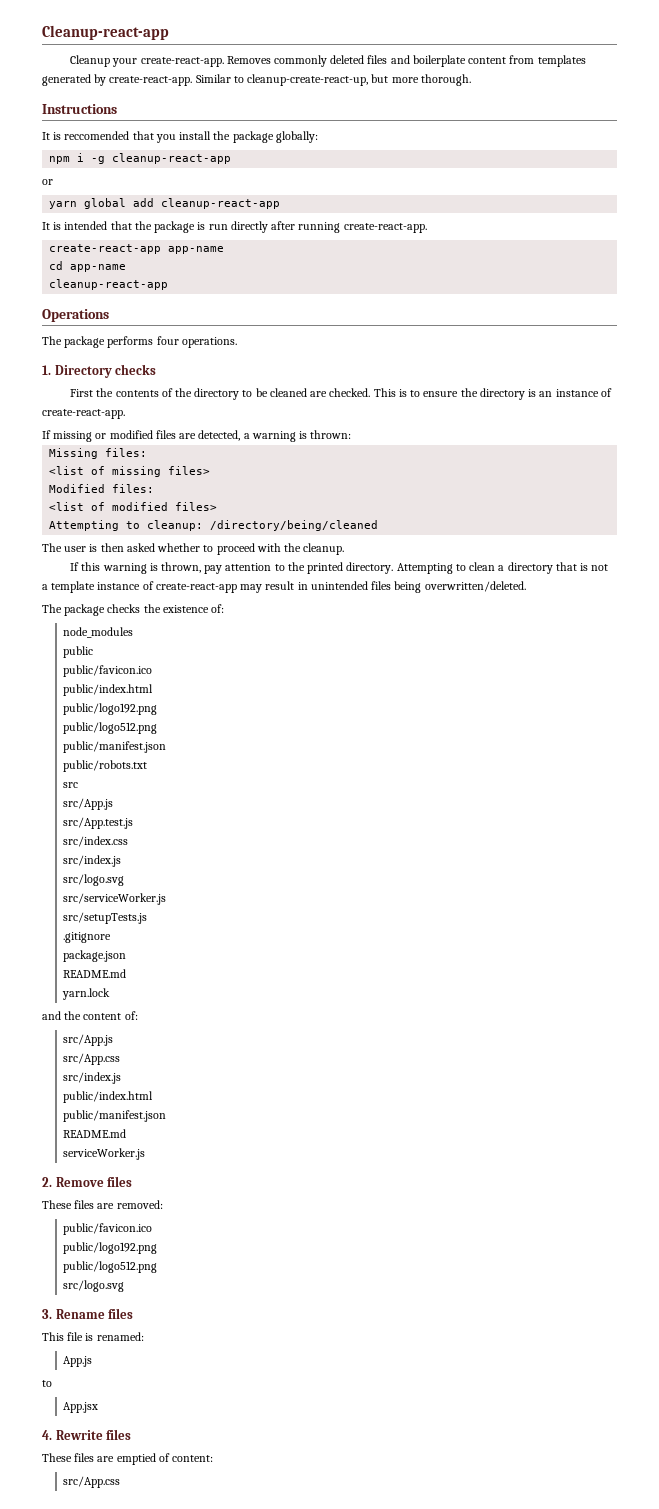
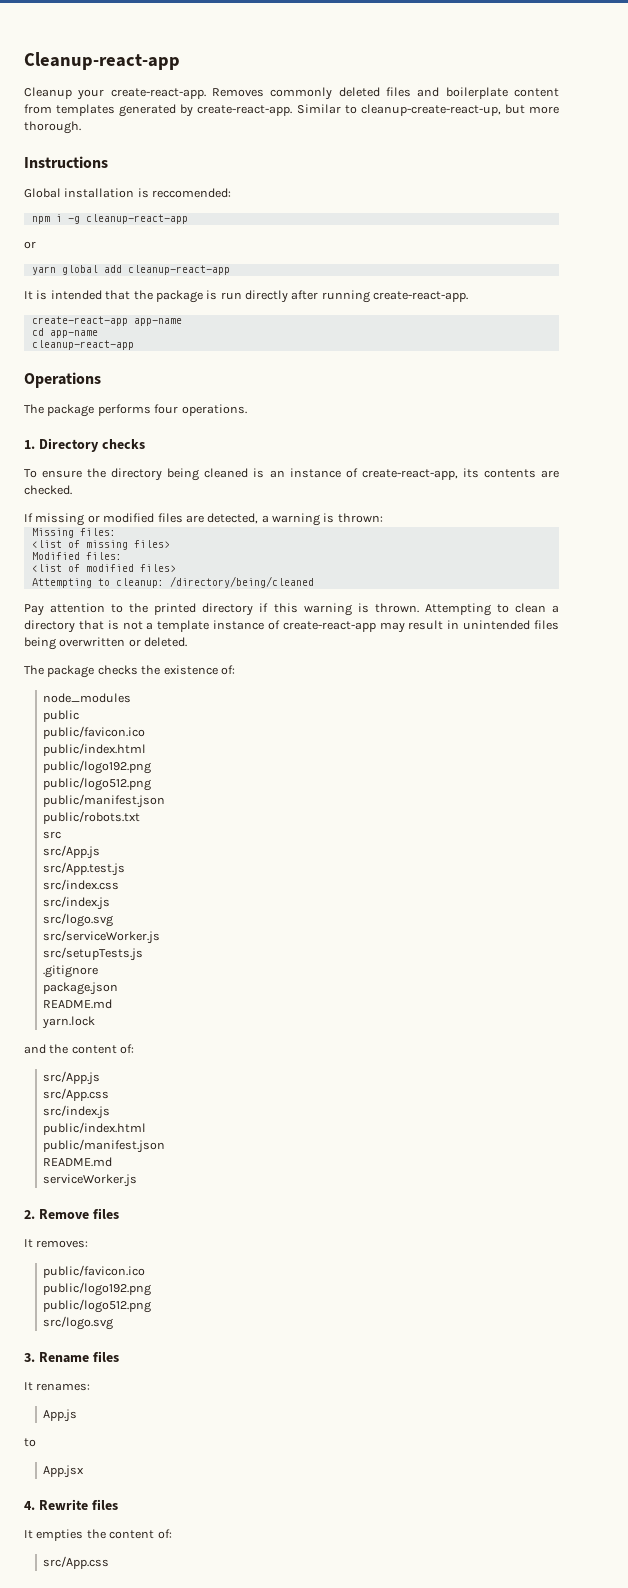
- It is reccomended that you install the package globally:
+ Global installation is reccomended:
- First the contents of the directory to be cleaned are checked. This is to ensure the directory is an instance of create-react-app.
+ To ensure the directory being cleaned is an instance of create-react-app, its contents are checked.
- The user is then asked whether to proceed with the cleanup.
- If this warning is thrown, pay attention to the printed directory.
+ Pay attention to the printed directory if this warning is thrown.
- Attempting to clean a directory that is not a template instance of create-react-app may result in unintended files being overwritten/deleted.
+ Attempting to clean a directory that is not a template instance of create-react-app may result in unintended files being overwritten or deleted.
- These files are removed:
+ It removes:
- This file is renamed:
+ It renames:
- These files are emptied of content:
+ It empties the content of:

